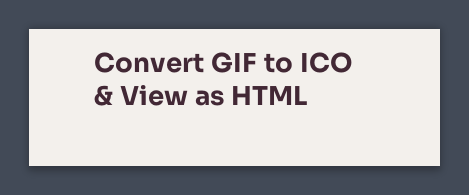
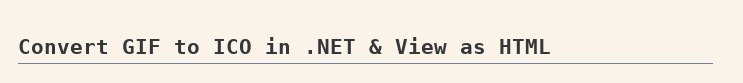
- Convert GIF to ICO & View as HTML
+ Convert GIF to ICO in .NET & View as HTML

